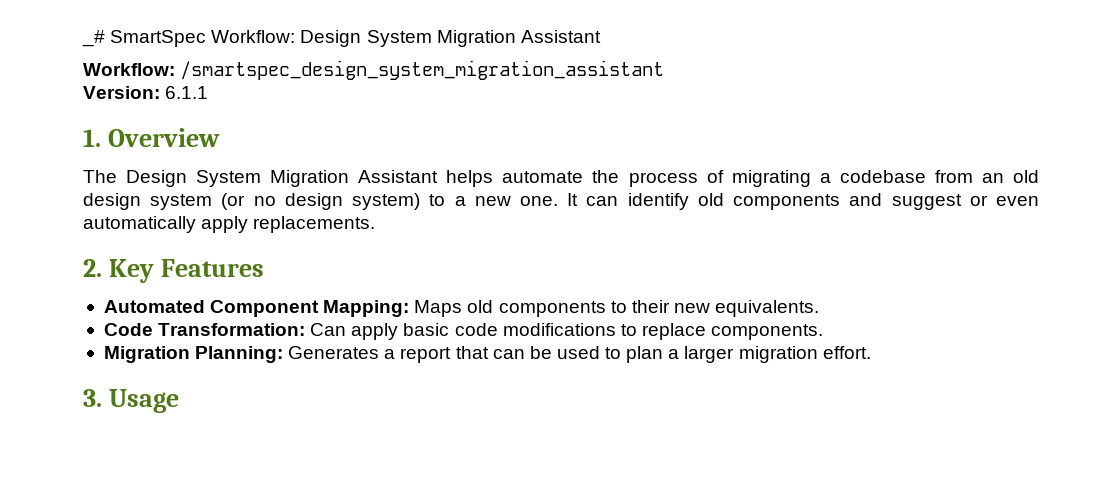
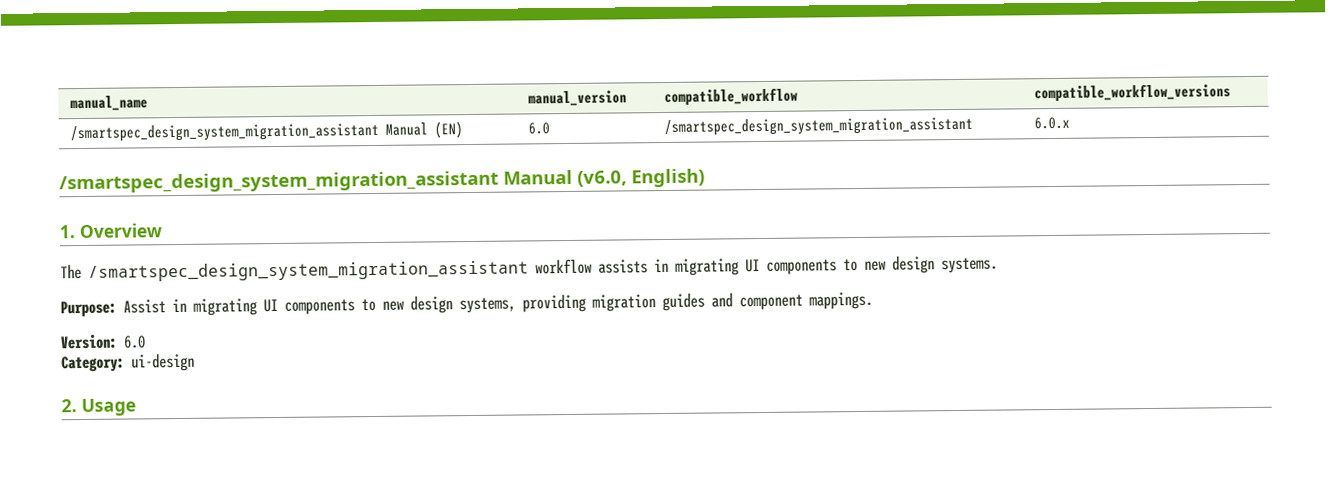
- _# SmartSpec Workflow: Design System Migration Assistant
- Workflow: /smartspec_design_system_migration_assistant
- Version: 6.1.1
+ manual_name | manual_version | compatible_workflow | compatible_workflow_versions
+ /smartspec_design_system_migration_assistant Manual (EN) | 6.0 | /smartspec_design_system_migration_assistant | 6.0.x
+ /smartspec_design_system_migration_assistant Manual (v6.0, English)
  1. Overview
- The Design System Migration Assistant helps automate the process of migrating a codebase from an old design system (or no design system) to a new one. It can identify old components and suggest or even automatically apply replacements.
- 2. Key Features
- Automated Component Mapping: Maps old components to their new equivalents.
- Code Transformation: Can apply basic code modifications to replace components.
- Migration Planning: Generates a report that can be used to plan a larger migration effort.
- 3. Usage
+ The /smartspec_design_system_migration_assistant workflow assists in migrating UI components to new design systems.
+ Purpose: Assist in migrating UI components to new design systems, providing migration guides and component mappings.
+ Version: 6.0
+ Category: ui-design
+ 2. Usage

